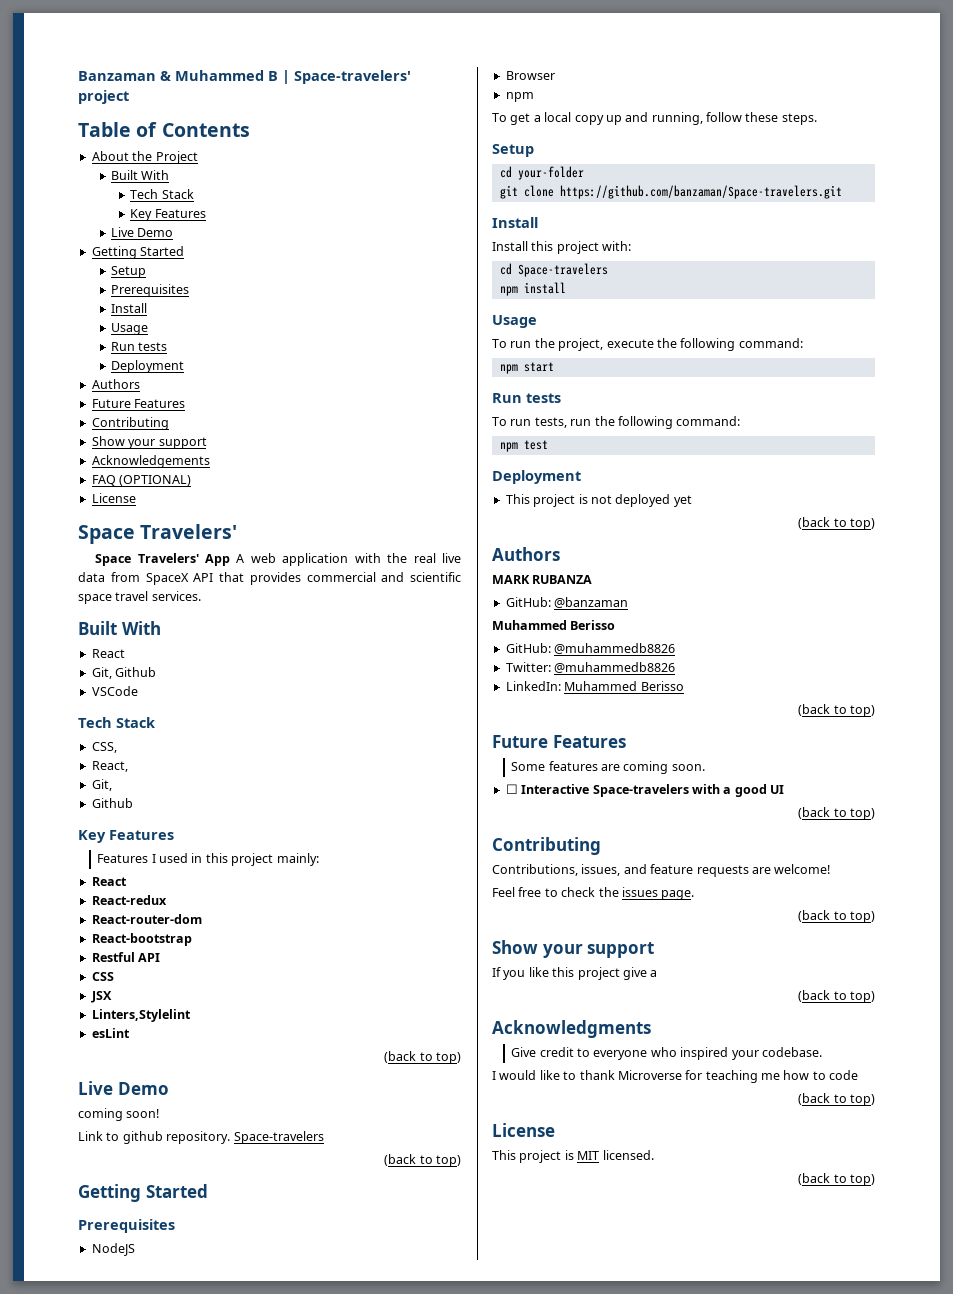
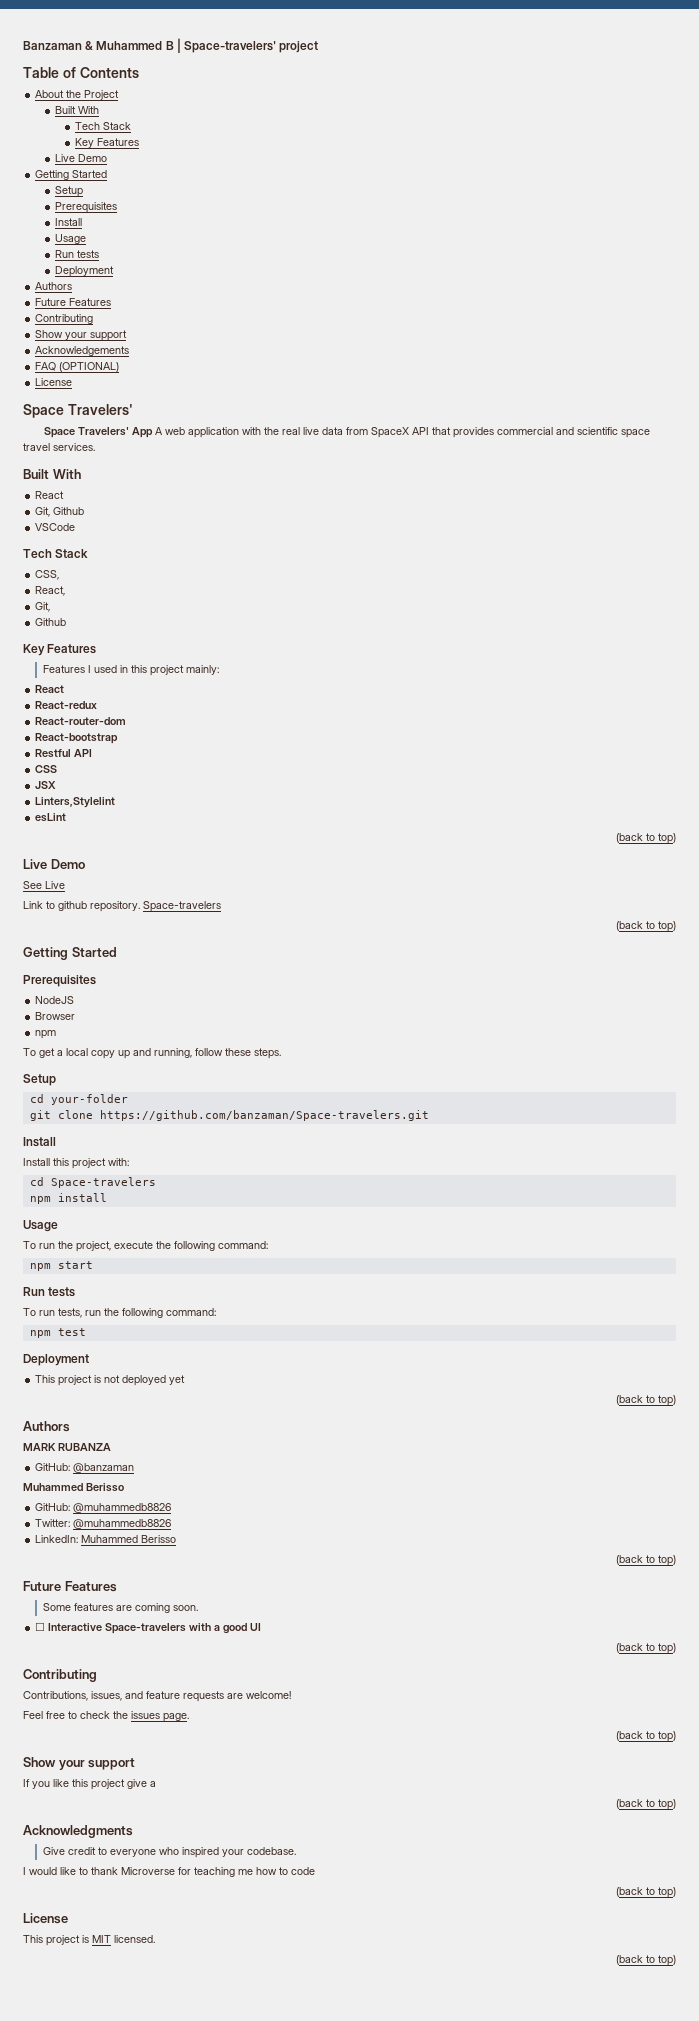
- coming soon!
+ See Live

